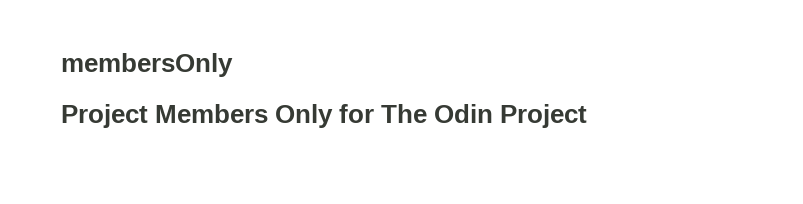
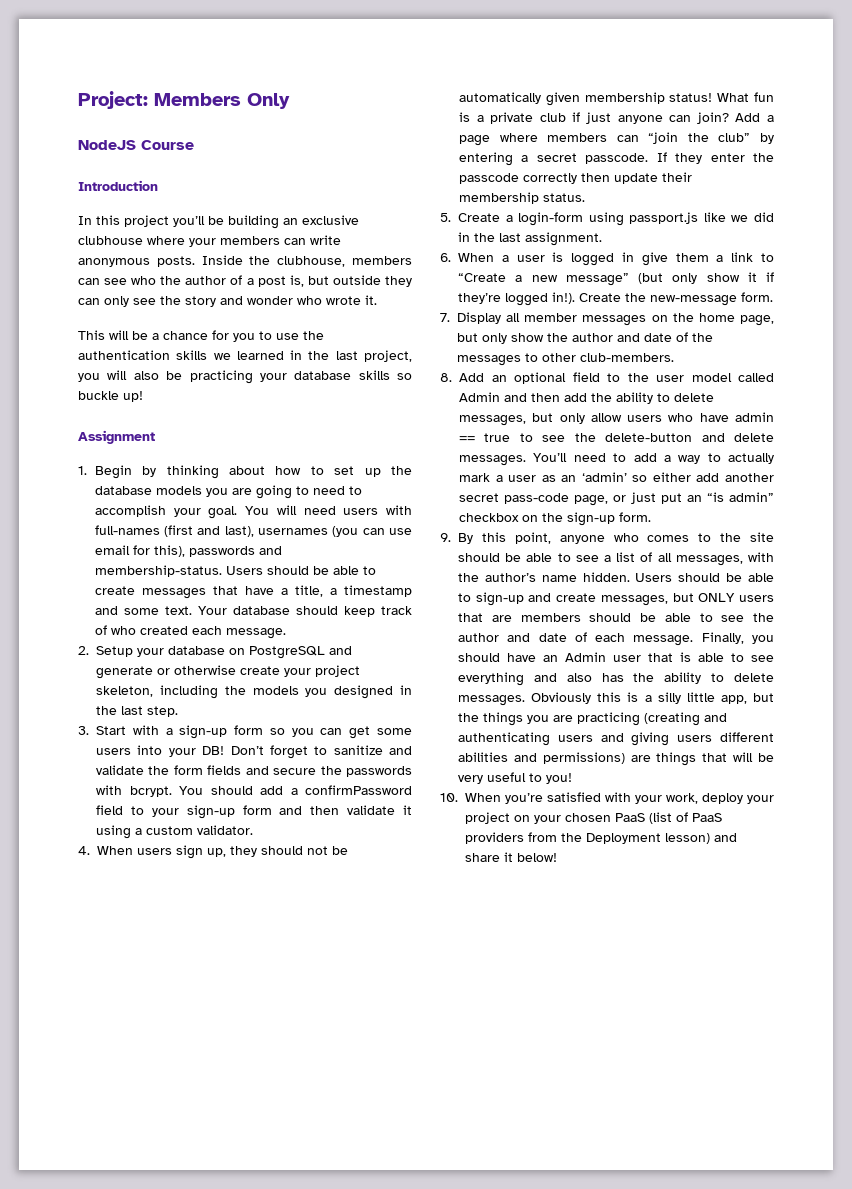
- membersOnly
- Project Members Only for The Odin Project
+ Project: Members Only
+ NodeJS Course
+ Introduction
+ In this project you’ll be building an exclusive clubhouse where your members can write anonymous posts. Inside the clubhouse, members can see who the author of a post is, but outside they can only see the story and wonder who wrote it.
+ This will be a chance for you to use the authentication skills we learned in the last project, you will also be practicing your database skills so buckle up!
+ Assignment
+ 1. Begin by thinking about how to set up the database models you are going to need to accomplish your goal. You will need users with full-names (first and last), usernames (you can use email for this), passwords and membership-status. Users should be able to create messages that have a title, a timestamp and some text. Your database should keep track of who created each message.
+ 2. Setup your database on PostgreSQL and generate or otherwise create your project skeleton, including the models you designed in the last step.
+ 3. Start with a sign-up form so you can get some users into your DB! Don’t forget to sanitize and validate the form fields and secure the passwords with bcrypt. You should add a confirmPassword field to your sign-up form and then validate it using a custom validator.
+ 4. When users sign up, they should not be automatically given membership status! What fun is a private club if just anyone can join? Add a page where members can “join the club” by entering a secret passcode. If they enter the passcode correctly then update their membership status.
+ 5. Create a login-form using passport.js like we did in the last assignment.
+ 6. When a user is logged in give them a link to “Create a new message” (but only show it if they’re logged in!). Create the new-message form.
+ 7. Display all member messages on the home page, but only show the author and date of the messages to other club-members.
+ 8. Add an optional field to the user model called Admin and then add the ability to delete messages, but only allow users who have admin == true to see the delete-button and delete messages. You’ll need to add a way to actually mark a user as an ‘admin’ so either add another secret pass-code page, or just put an “is admin” checkbox on the sign-up form.
+ 9. By this point, anyone who comes to the site should be able to see a list of all messages, with the author’s name hidden. Users should be able to sign-up and create messages, but ONLY users that are members should be able to see the author and date of each message. Finally, you should have an Admin user that is able to see everything and also has the ability to delete messages. Obviously this is a silly little app, but the things you are practicing (creating and authenticating users and giving users different abilities and permissions) are things that will be very useful to you!
+ 10. When you’re satisfied with your work, deploy your project on your chosen PaaS (list of PaaS providers from the Deployment lesson) and share it below!

